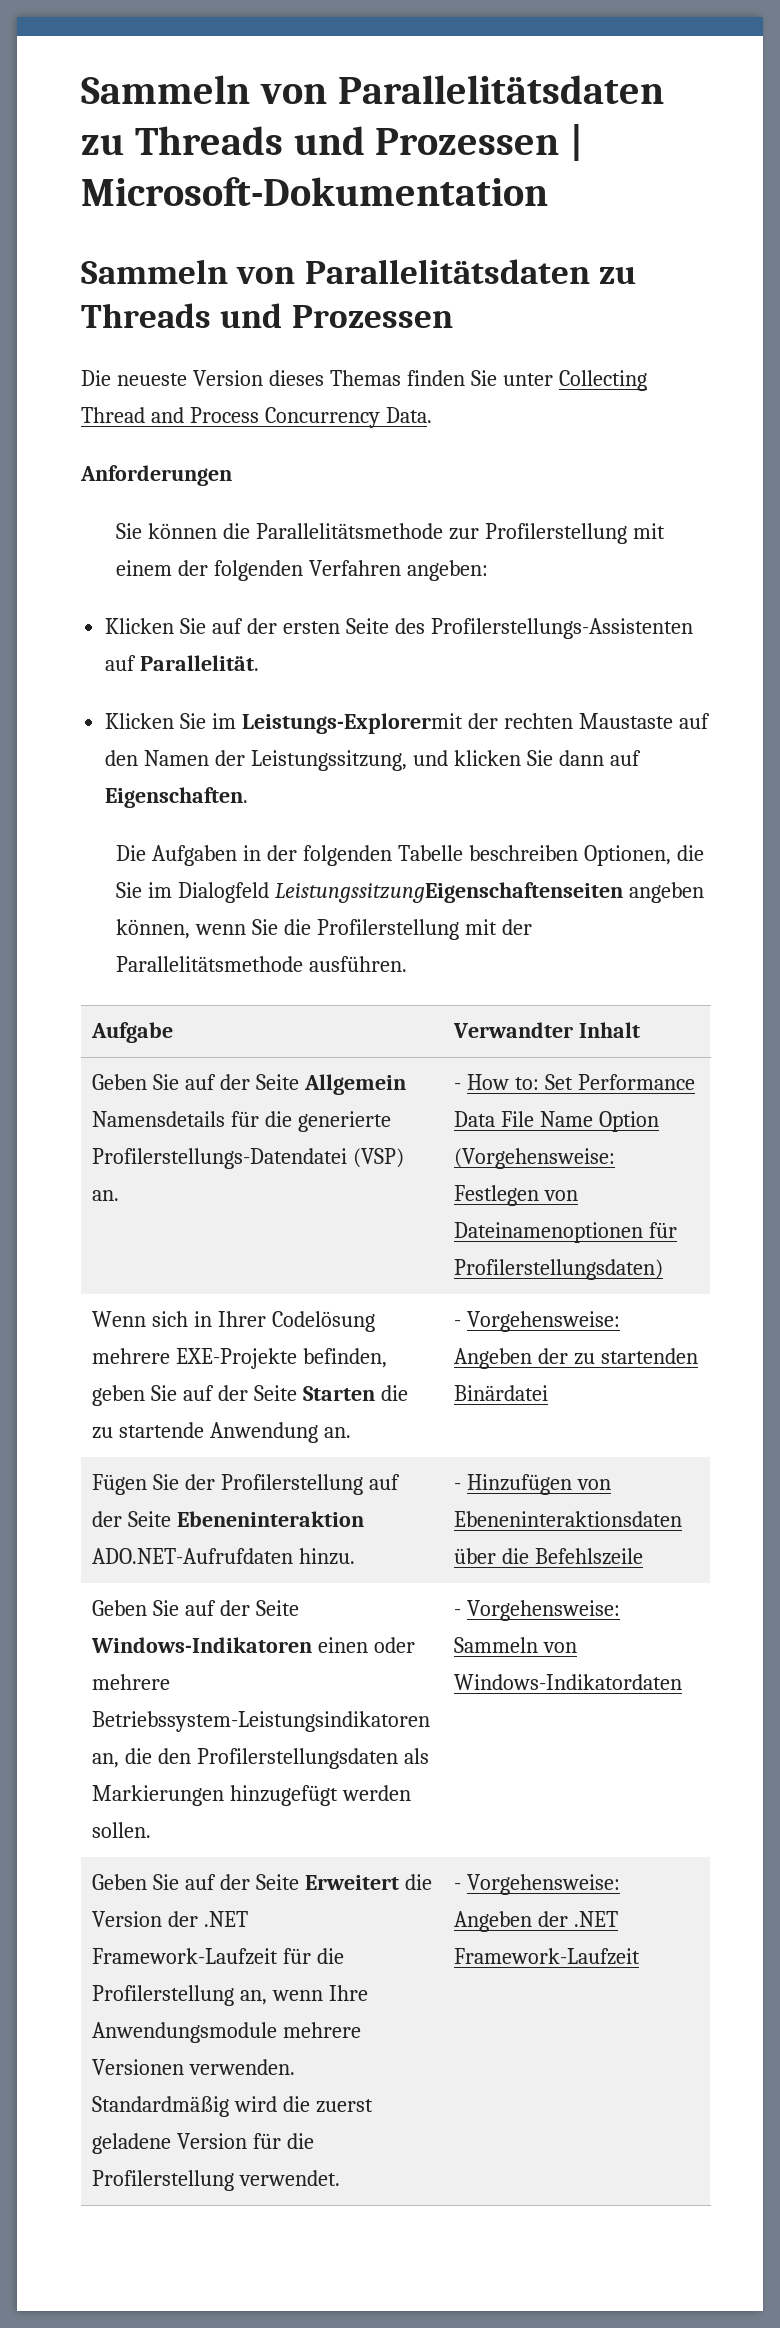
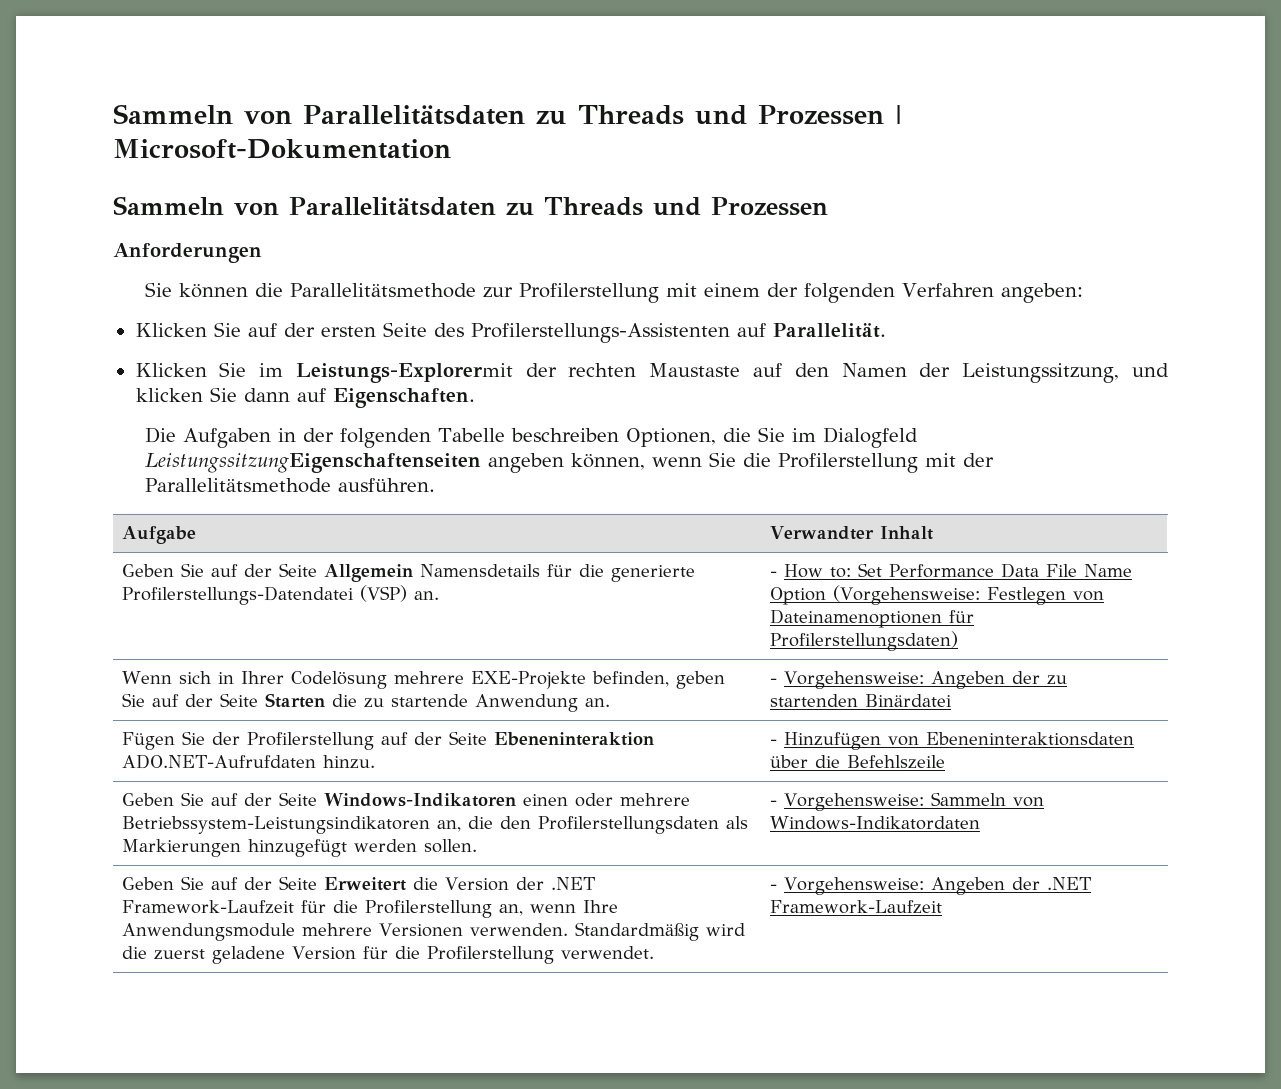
- Die neueste Version dieses Themas finden Sie unter Collecting Thread and Process Concurrency Data.

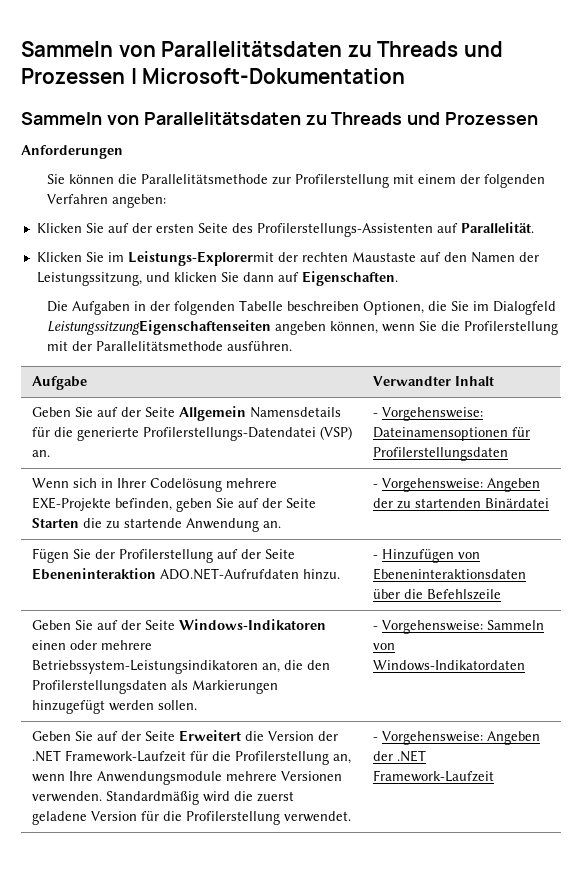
- Geben Sie auf der Seite Allgemein Namensdetails für die generierte Profilerstellungs-Datendatei (VSP) an. | - How to: Set Performance Data File Name Option (Vorgehensweise: Festlegen von Dateinamenoptionen für Profilerstellungsdaten)
+ Geben Sie auf der Seite Allgemein Namensdetails für die generierte Profilerstellungs-Datendatei (VSP) an. | - Vorgehensweise: Dateinamensoptionen für Profilerstellungsdaten

